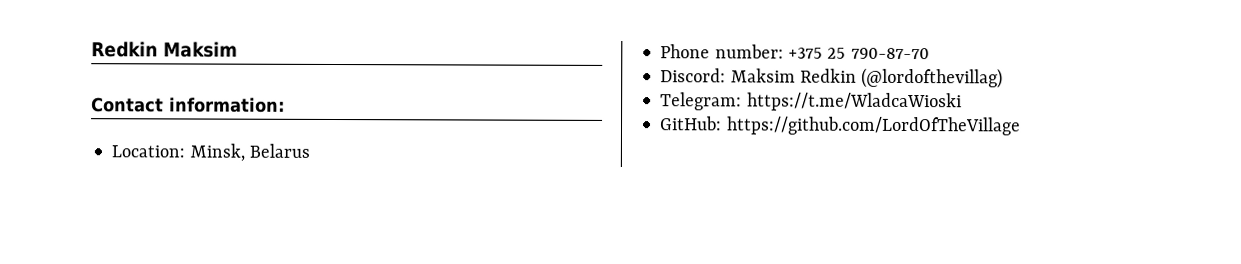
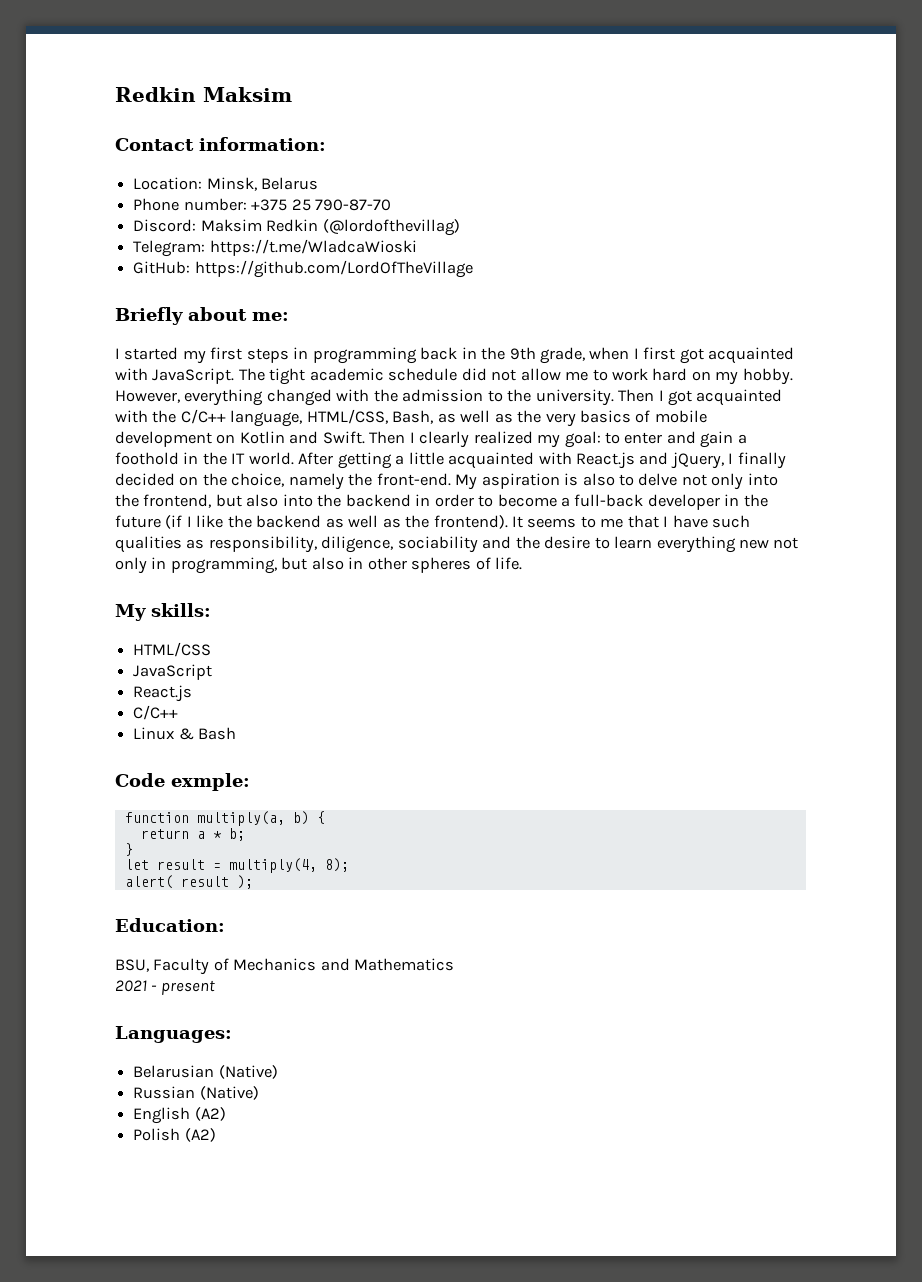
+ Briefly about me:
+ I started my first steps in programming back in the 9th grade, when I first got acquainted with JavaScript. The tight academic schedule did not allow me to work hard on my hobby. However, everything changed with the admission to the university. Then I got acquainted with the C/C++ language, HTML/CSS, Bash, as well as the very basics of mobile development on Kotlin and Swift. Then I clearly realized my goal: to enter and gain a foothold in the IT world. After getting a little acquainted with React.js and jQuery, I finally decided on the choice, namely the front-end. My aspiration is also to delve not only into the frontend, but also into the backend in order to become a full-back developer in the future (if I like the backend as well as the frontend). It seems to me that I have such qualities as responsibility, diligence, sociability and the desire to learn everything new not only in programming, but also in other spheres of life.
+ My skills:
+ HTML/CSS
+ JavaScript
+ React.js
+ C/C++
+ Linux & Bash
+ Code exmple:
+ function multiply(a, b) {
+ return a * b;
+ }
+ let result = multiply(4, 8);
+ alert( result );
+ Education:
+ BSU, Faculty of Mechanics and Mathematics
+ 2021 - present
+ Languages:
+ Belarusian (Native)
+ Russian (Native)
+ English (A2)
+ Polish (A2)

